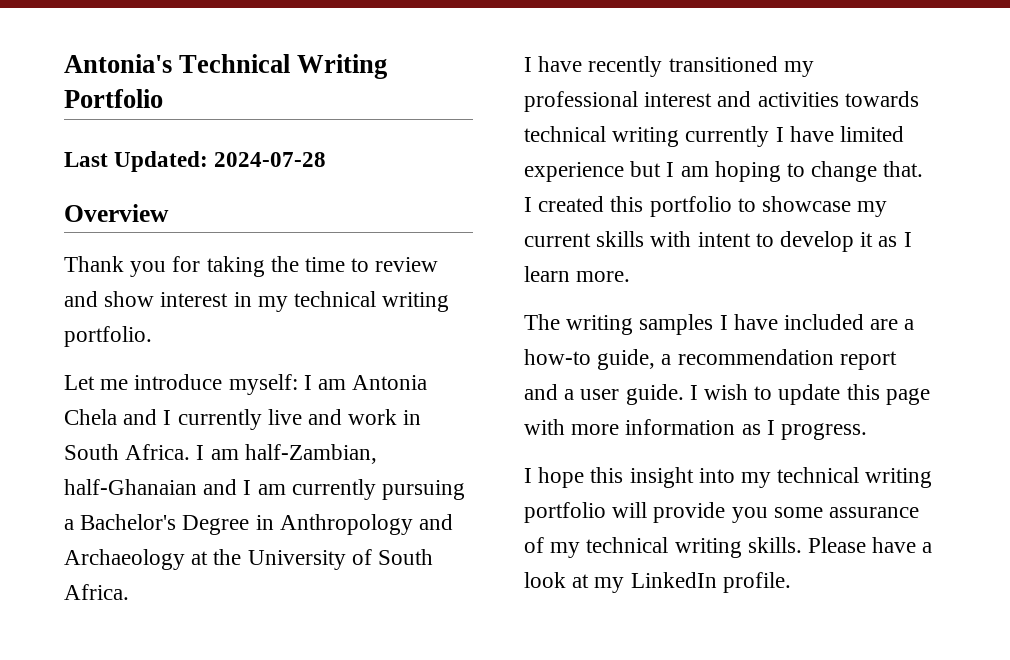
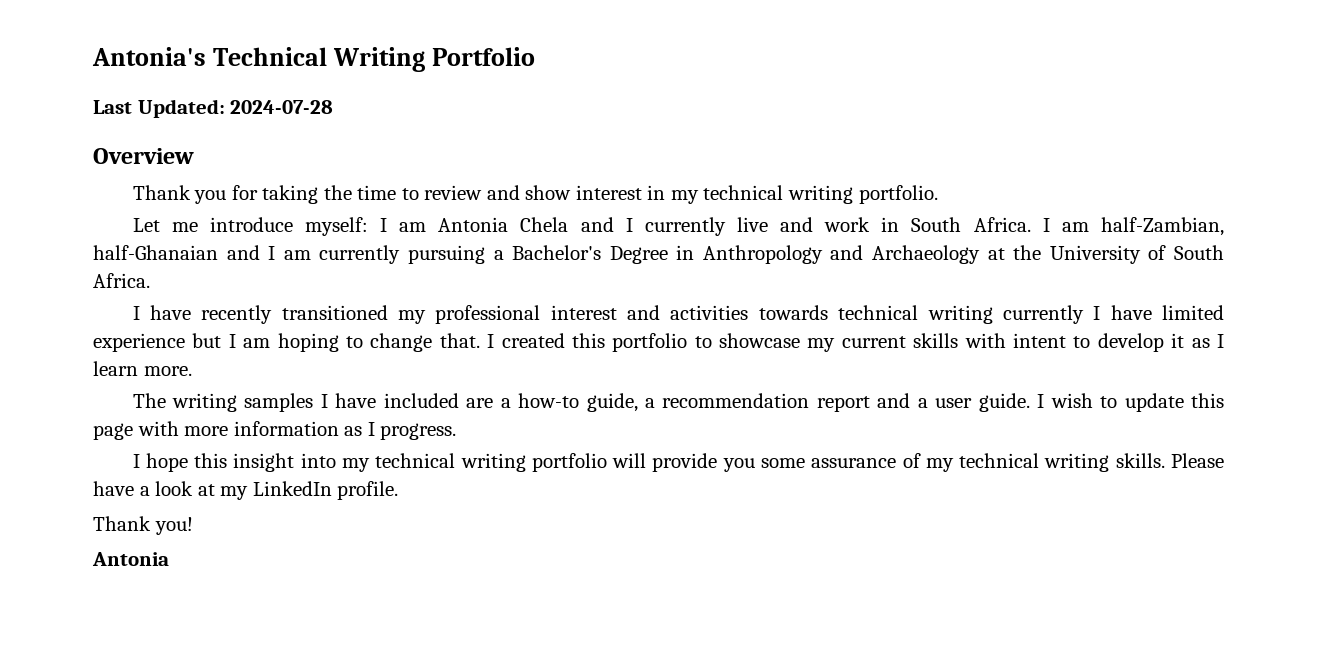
+ Thank you!
+ Antonia

